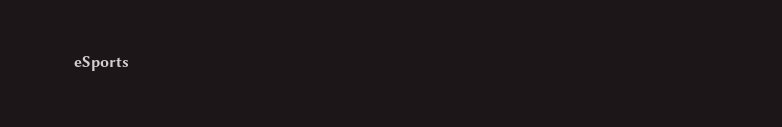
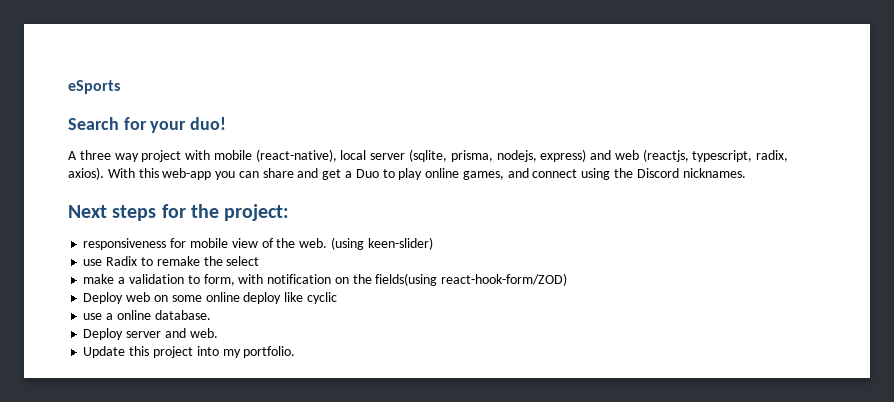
+ Search for your duo!
+ A three way project with mobile (react-native), local server (sqlite, prisma, nodejs, express) and web (reactjs, typescript, radix, axios). With this web-app you can share and get a Duo to play online games, and connect using the Discord nicknames.
+ Next steps for the project:
+ responsiveness for mobile view of the web. (using keen-slider)
+ use Radix to remake the select
+ make a validation to form, with notification on the fields(using react-hook-form/ZOD)
+ Deploy web on some online deploy like cyclic
+ use a online database.
+ Deploy server and web.
+ Update this project into my portfolio.

